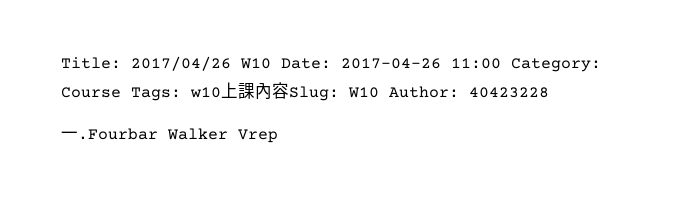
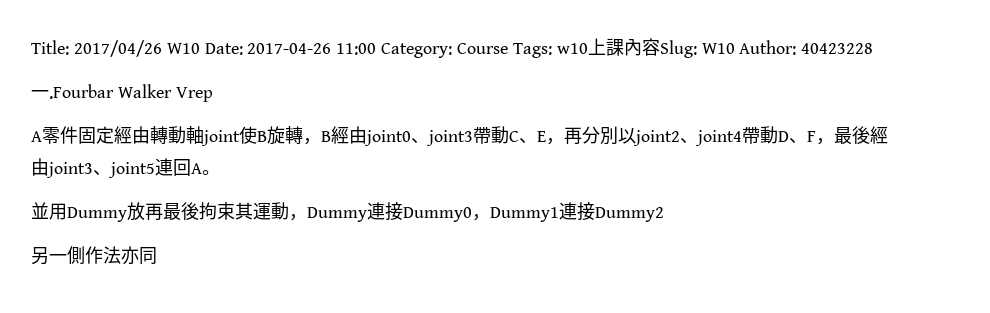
+ A零件固定經由轉動軸joint使B旋轉，B經由joint0、joint3帶動C、E，再分別以joint2、joint4帶動D、F，最後經由joint3、joint5連回A。
+ 並用Dummy放再最後拘束其運動，Dummy連接Dummy0，Dummy1連接Dummy2
+ 另一側作法亦同

